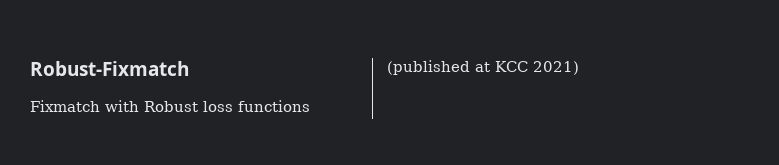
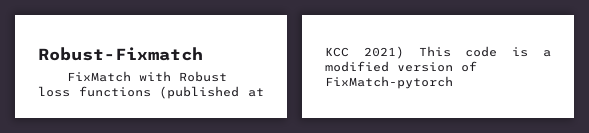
- Fixmatch with Robust loss functions (published at KCC 2021)
+ FixMatch with Robust loss functions (published at KCC 2021) This code is a modified version of FixMatch-pytorch

